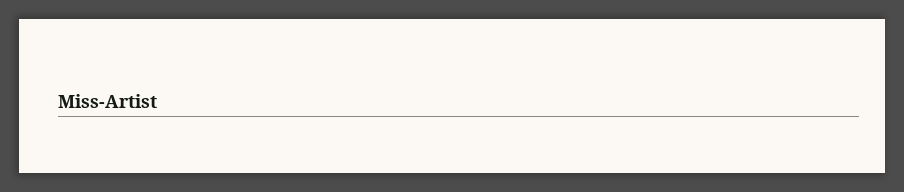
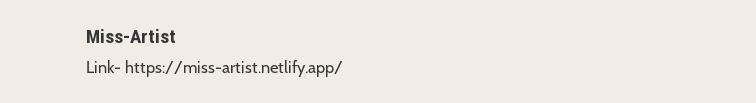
+ Link- https://miss-artist.netlify.app/

